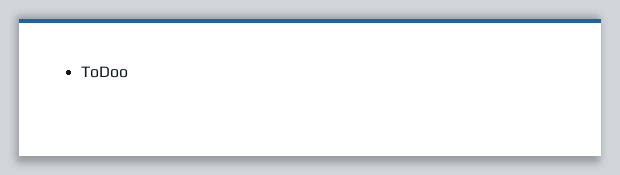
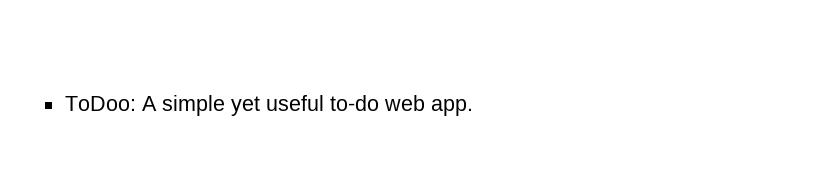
- ToDoo
+ ToDoo: A simple yet useful to-do web app.

